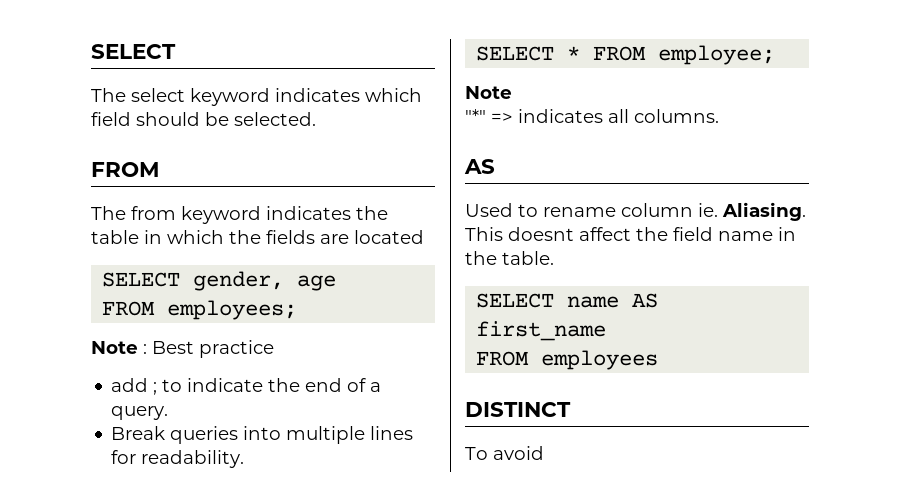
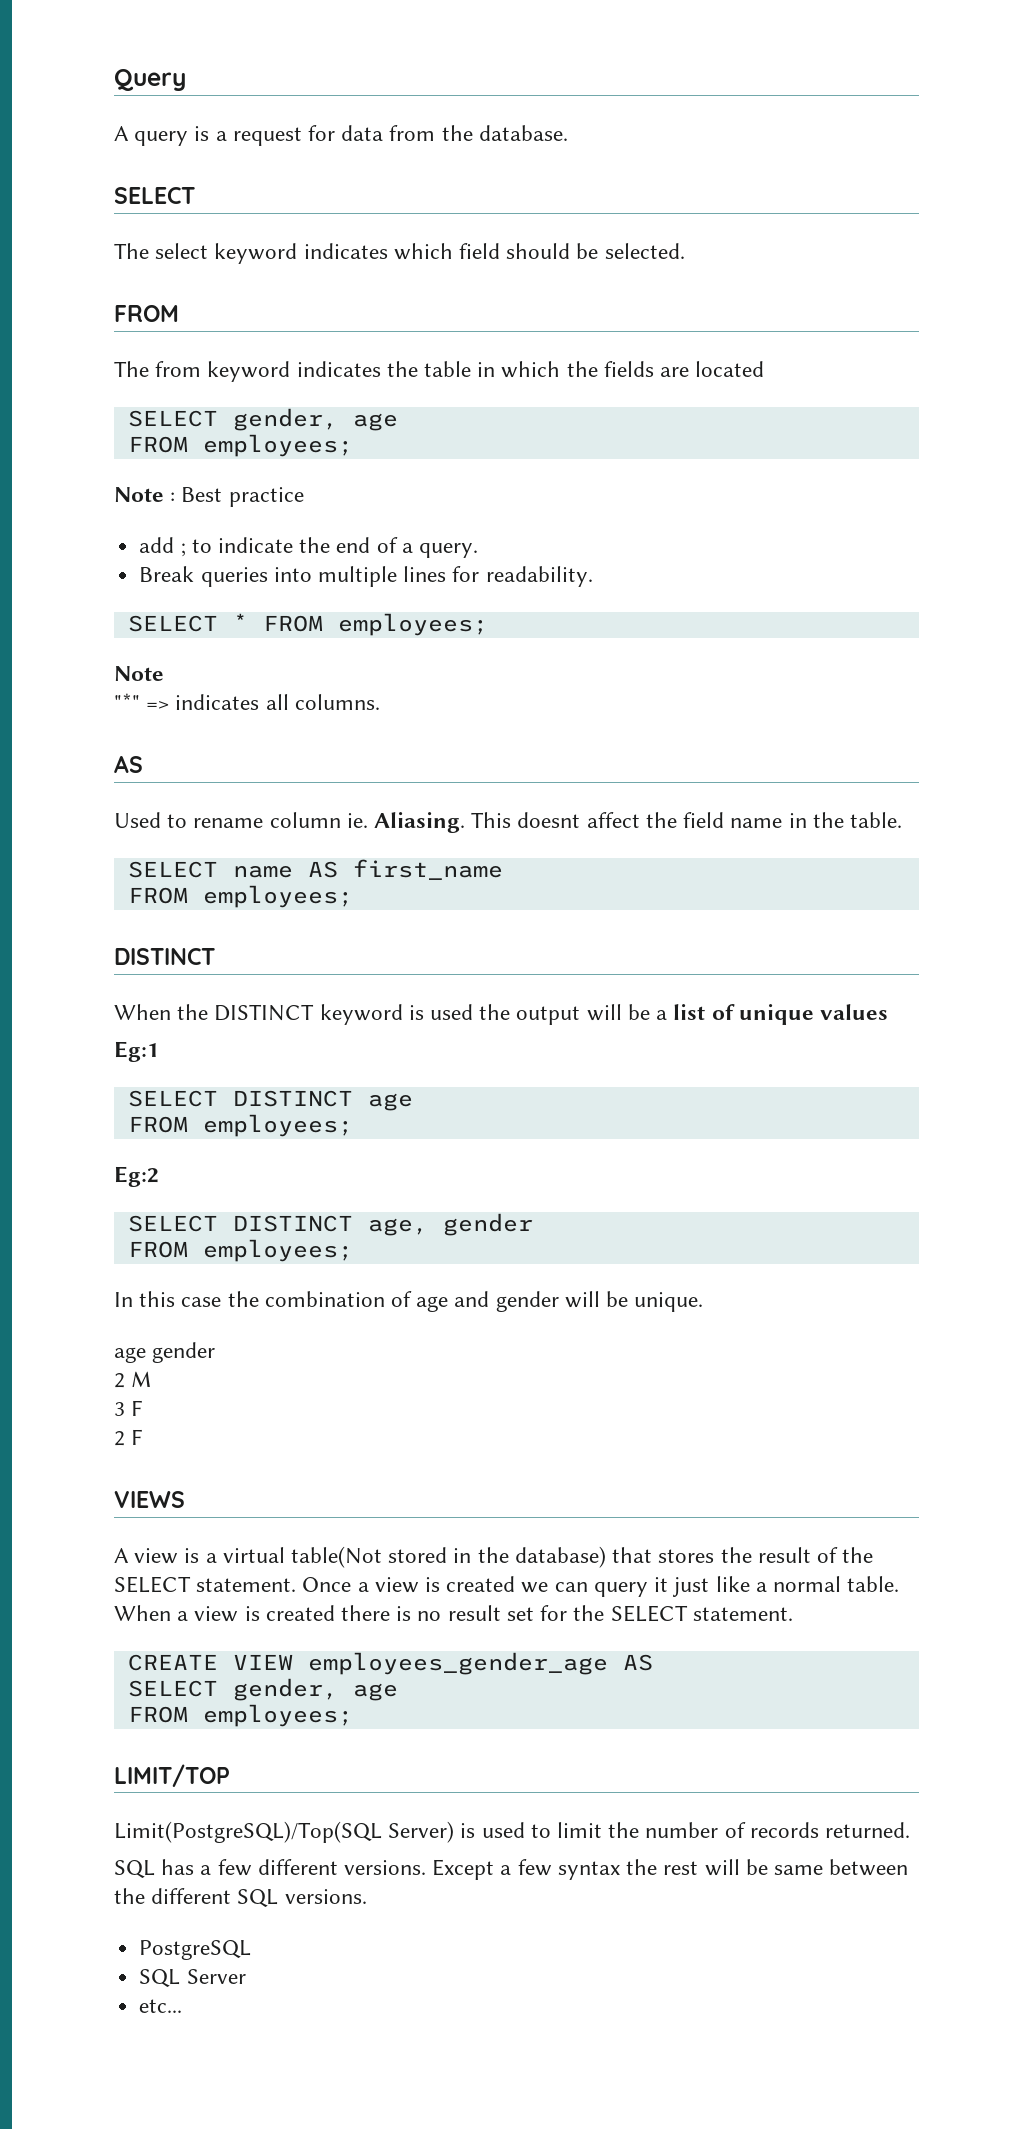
+ Query
+ A query is a request for data from the database.
- SELECT * FROM employee;
+ SELECT * FROM employees;
  SELECT name AS first_name
- FROM employees
+ FROM employees;
- To avoid
+ When the DISTINCT keyword is used the output will be a list of unique values
+ Eg:1
+ SELECT DISTINCT age
+ FROM employees;
+ Eg:2
+ SELECT DISTINCT age, gender
+ FROM employees;
+ In this case the combination of age and gender will be unique.
+ age gender
+ 2 M
+ 3 F
+ 2 F
+ VIEWS
+ A view is a virtual table(Not stored in the database) that stores the result of the SELECT statement. Once a view is created we can query it just like a normal table. When a view is created there is no result set for the SELECT statement.
+ CREATE VIEW employees_gender_age AS
+ SELECT gender, age
+ FROM employees;
+ LIMIT/TOP
+ Limit(PostgreSQL)/Top(SQL Server) is used to limit the number of records returned.
+ SQL has a few different versions. Except a few syntax the rest will be same between the different SQL versions.
+ PostgreSQL
+ SQL Server
+ etc...

